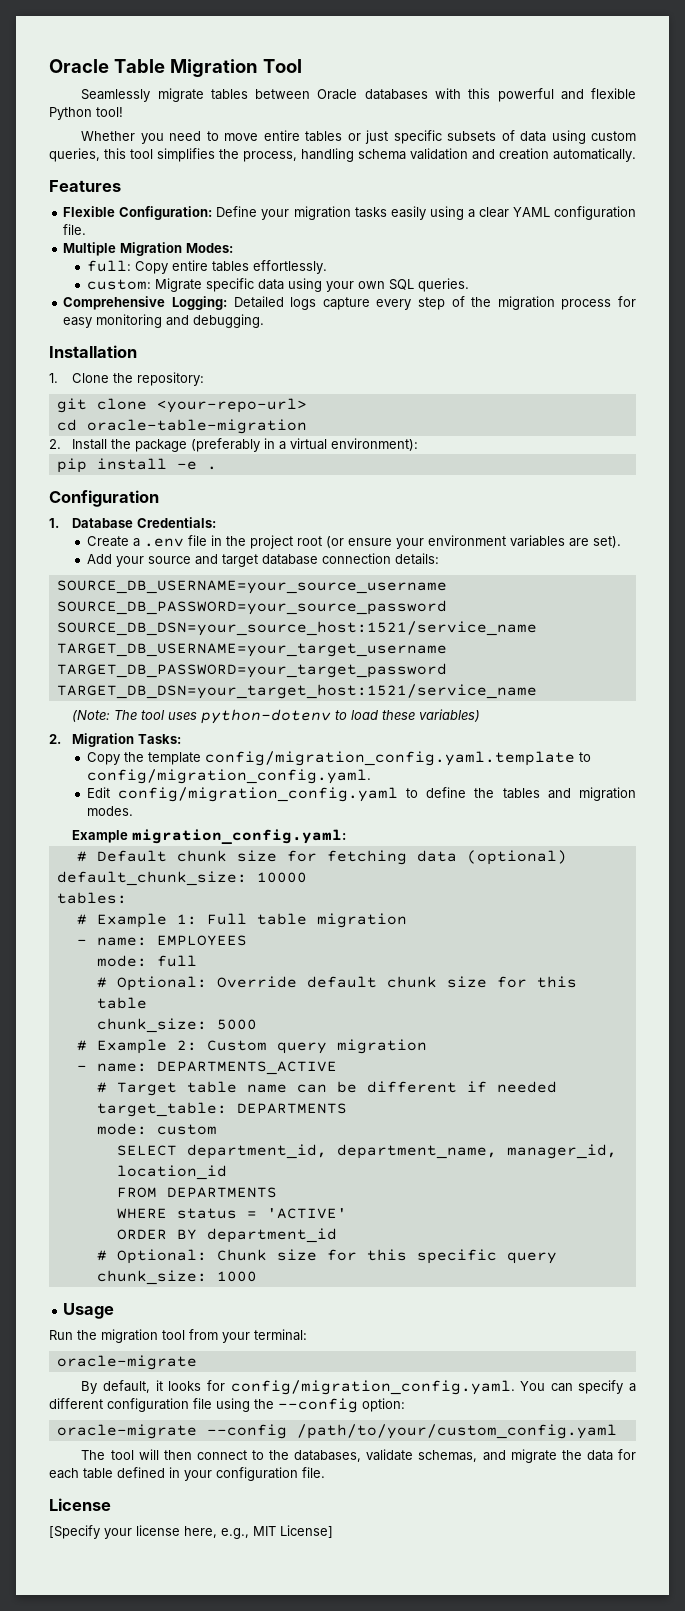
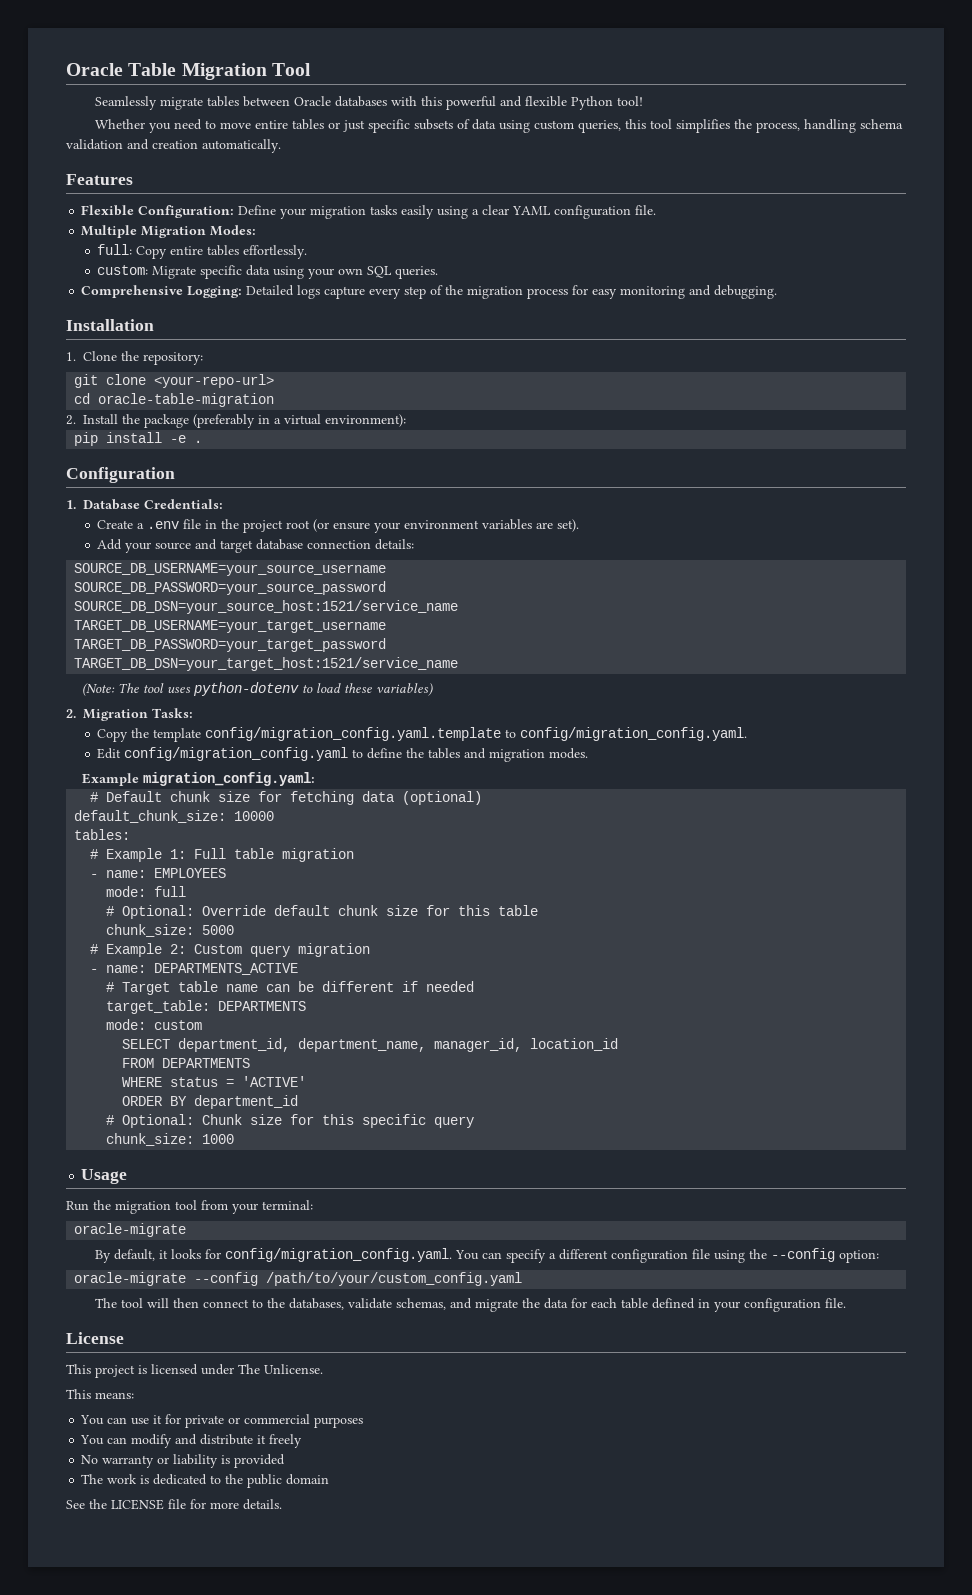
- [Specify your license here, e.g., MIT License]
+ This project is licensed under The Unlicense.
+ This means:
+ You can use it for private or commercial purposes
+ You can modify and distribute it freely
+ No warranty or liability is provided
+ The work is dedicated to the public domain
+ See the LICENSE file for more details.

